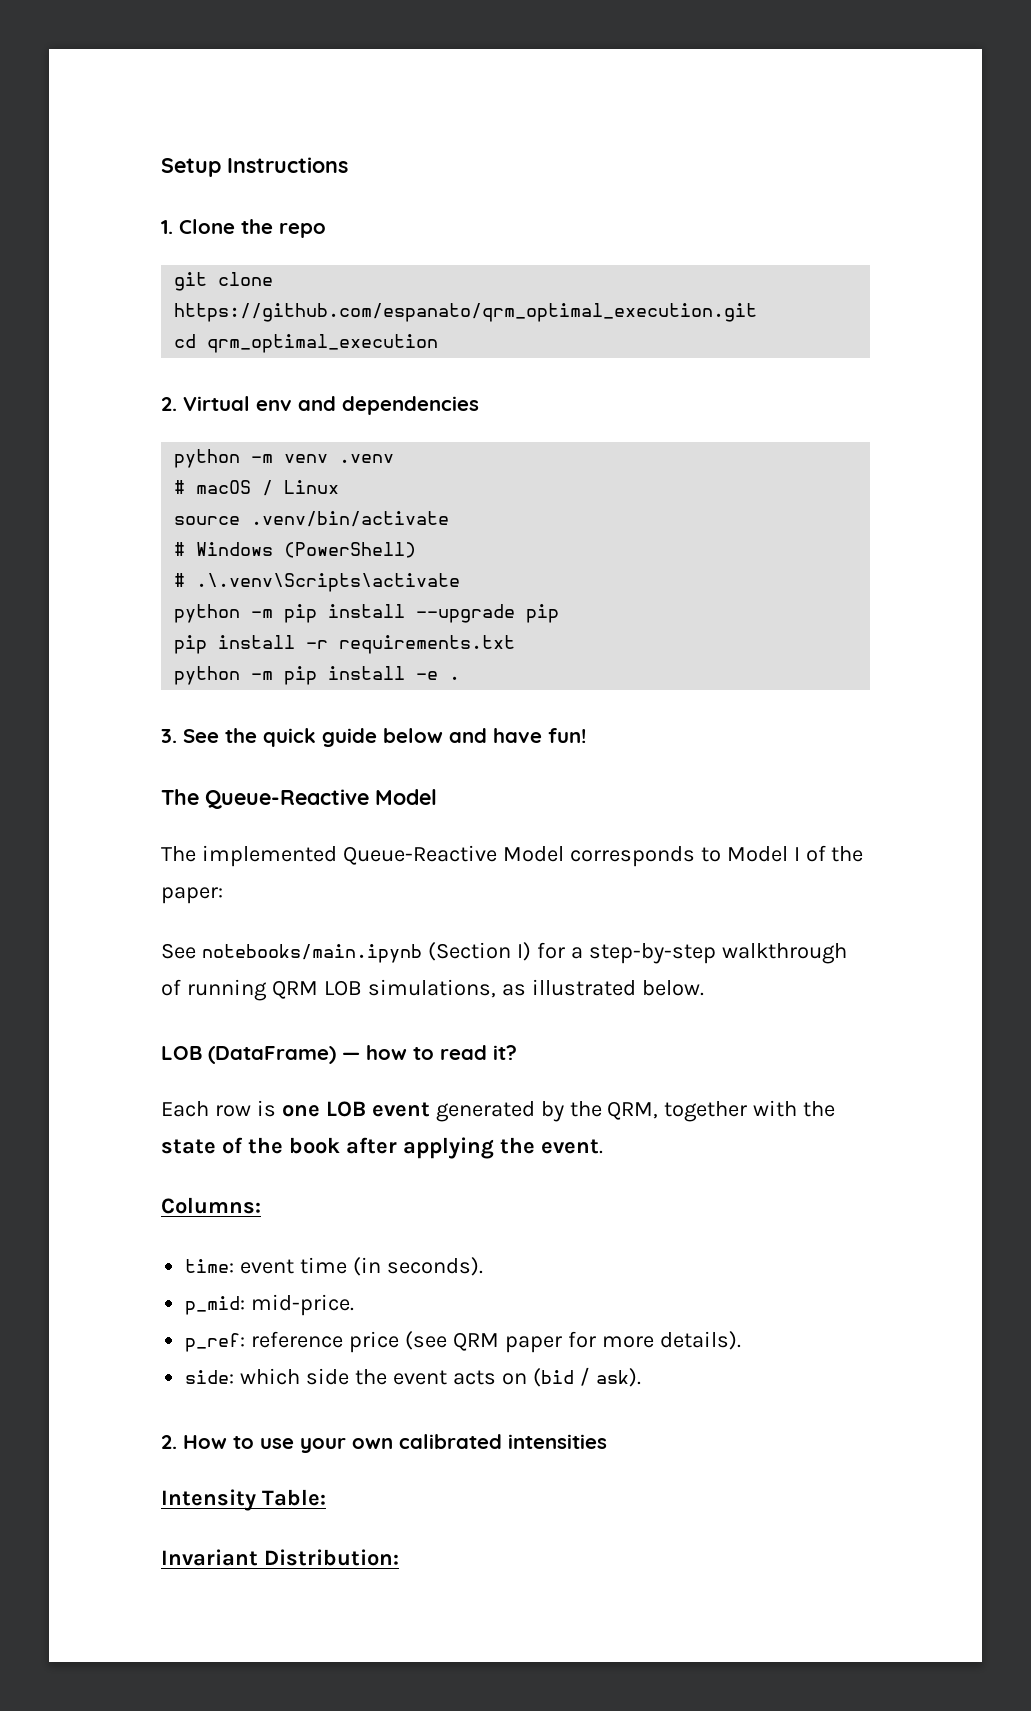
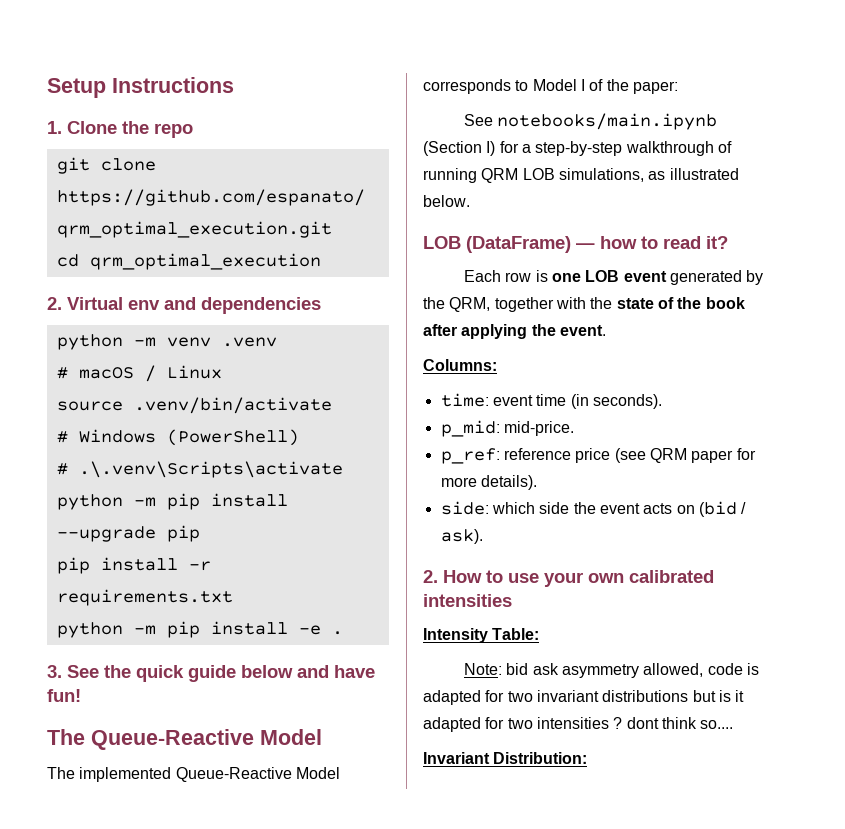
+ Note: bid ask asymmetry allowed, code is adapted for two invariant distributions but is it adapted for two intensities ? dont think so....

